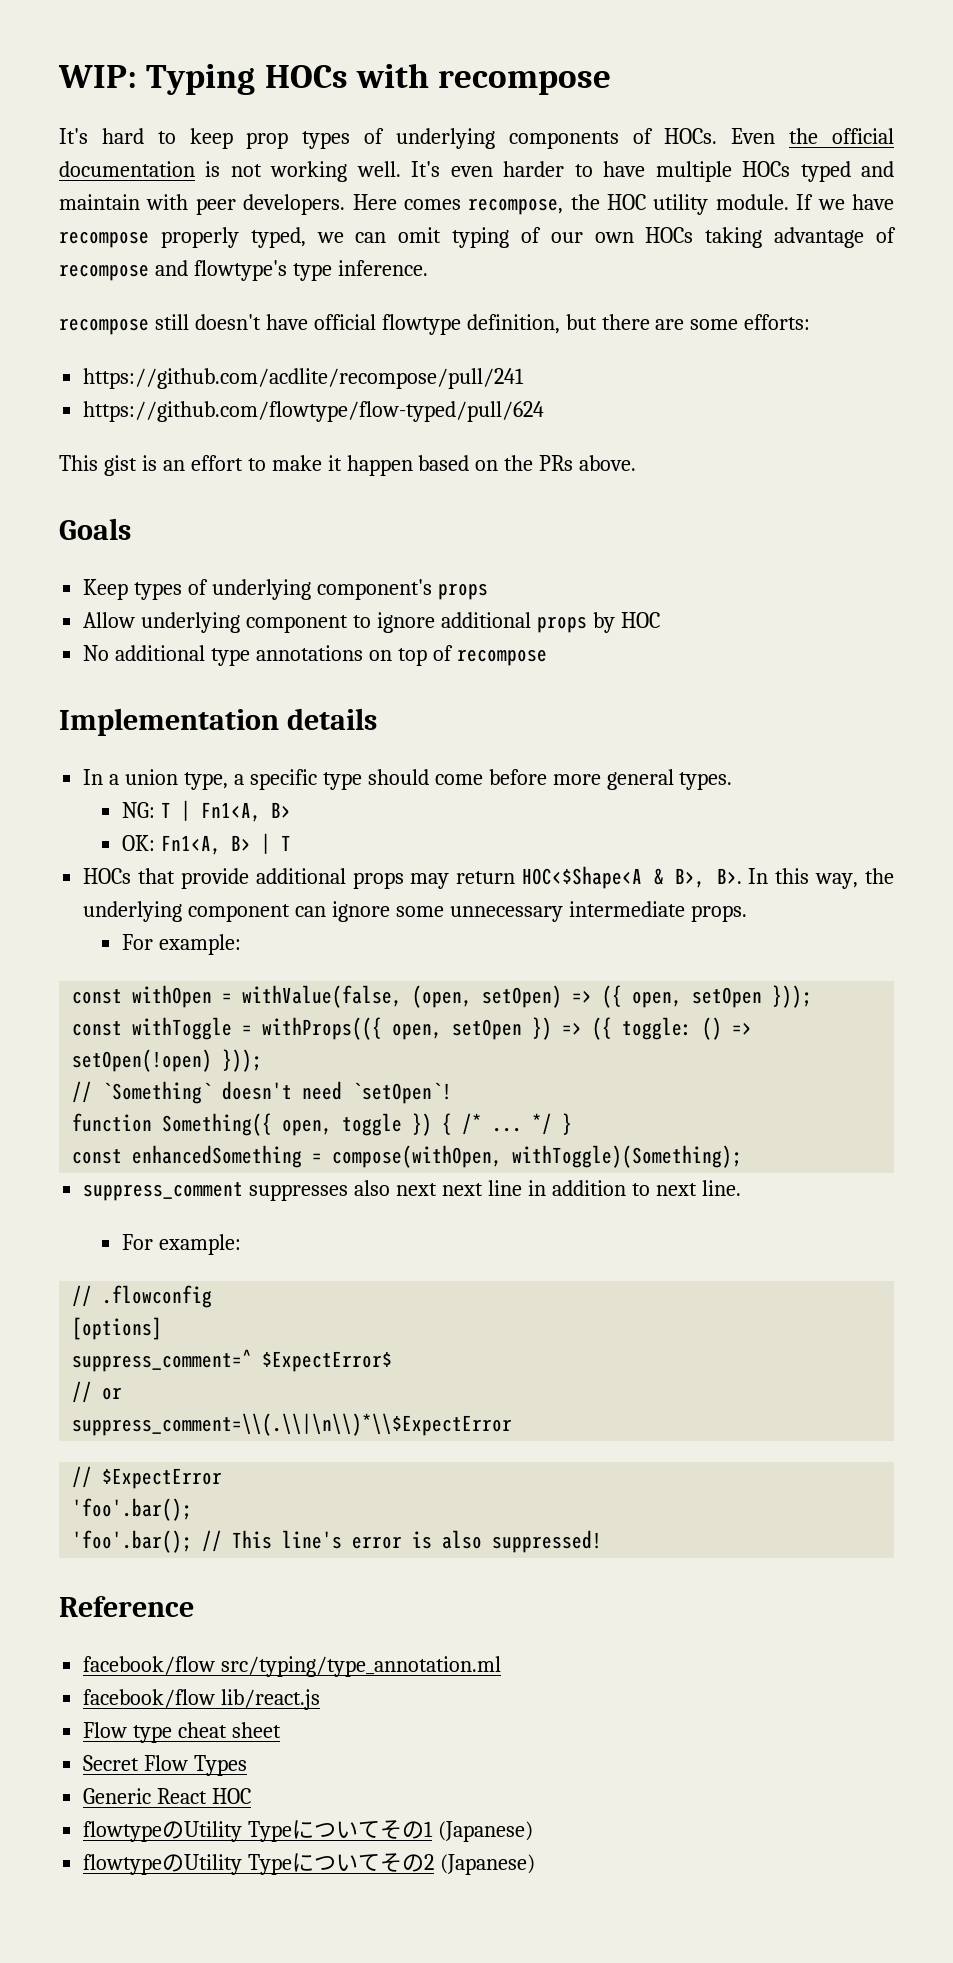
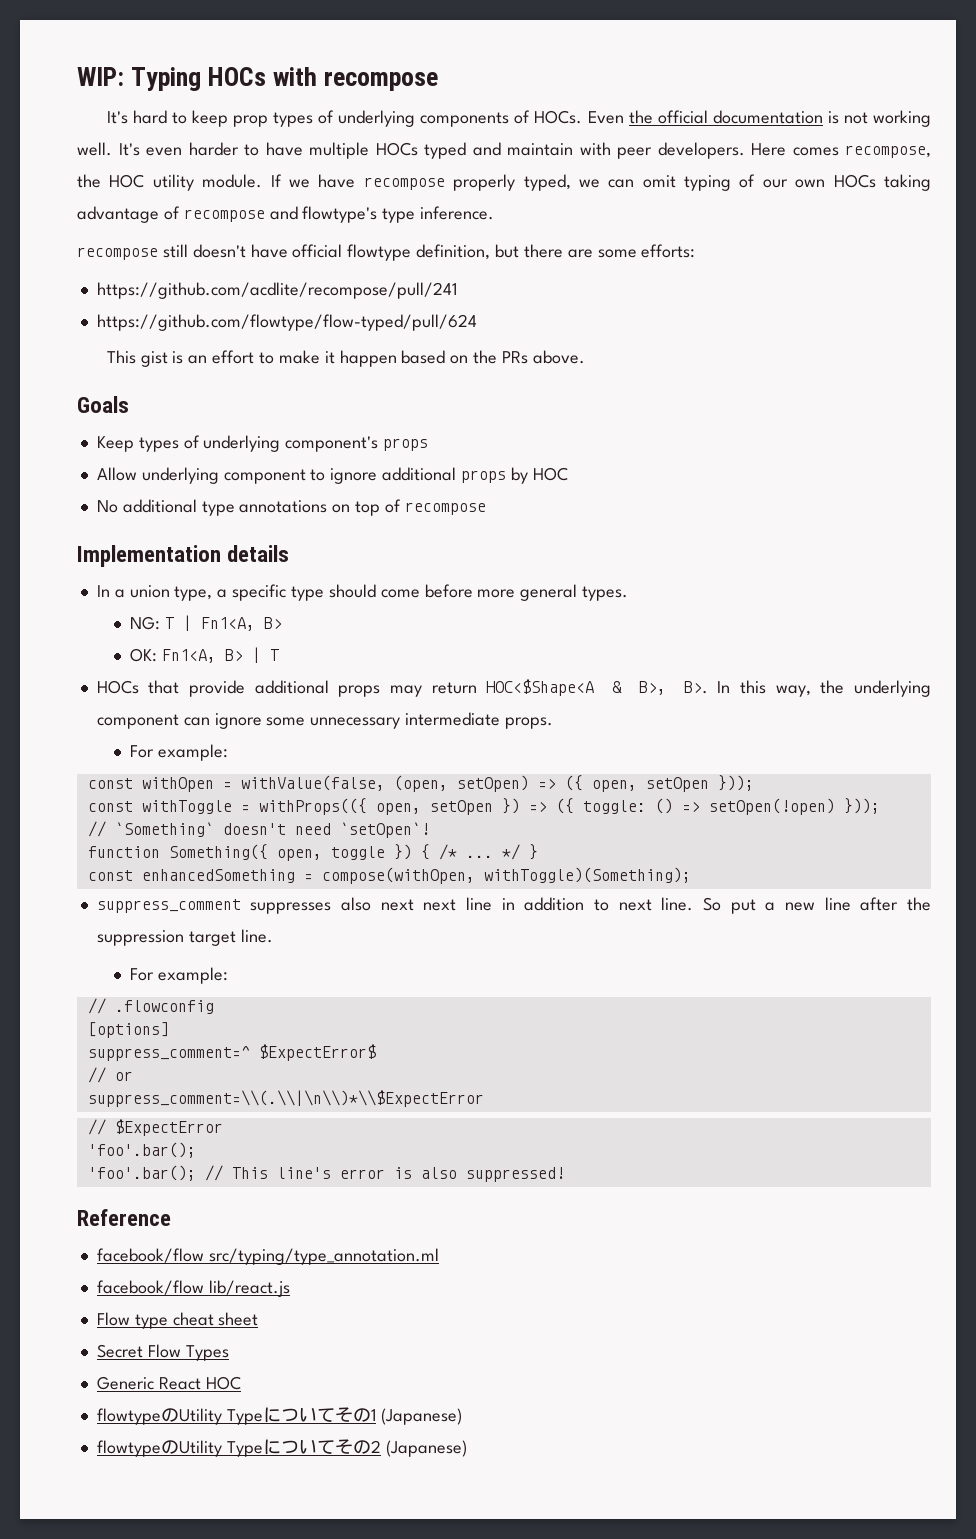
+ So put a new line after the suppression target line.

